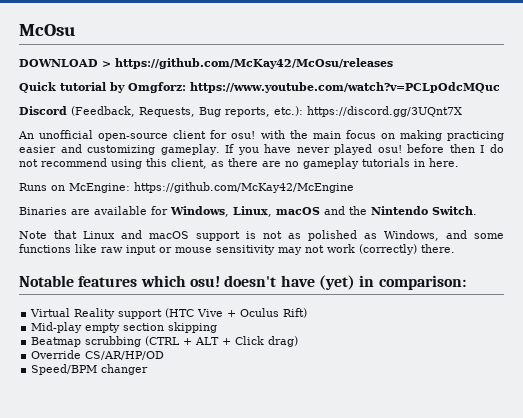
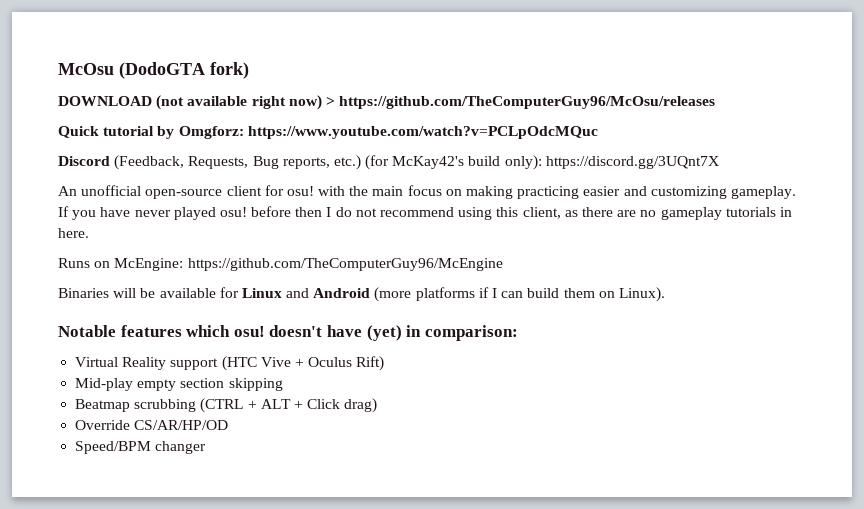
- McOsu
+ McOsu (DodoGTA fork)
- DOWNLOAD > https://github.com/McKay42/McOsu/releases
+ DOWNLOAD (not available right now) > https://github.com/TheComputerGuy96/McOsu/releases
- Discord (Feedback, Requests, Bug reports, etc.): https://discord.gg/3UQnt7X
+ Discord (Feedback, Requests, Bug reports, etc.) (for McKay42's build only): https://discord.gg/3UQnt7X
- Runs on McEngine: https://github.com/McKay42/McEngine
+ Runs on McEngine: https://github.com/TheComputerGuy96/McEngine
- Binaries are available for Windows, Linux, macOS and the Nintendo Switch.
- Note that Linux and macOS support is not as polished as Windows, and some functions like raw input or mouse sensitivity may not work (correctly) there.
+ Binaries will be available for Linux and Android (more platforms if I can build them on Linux).

